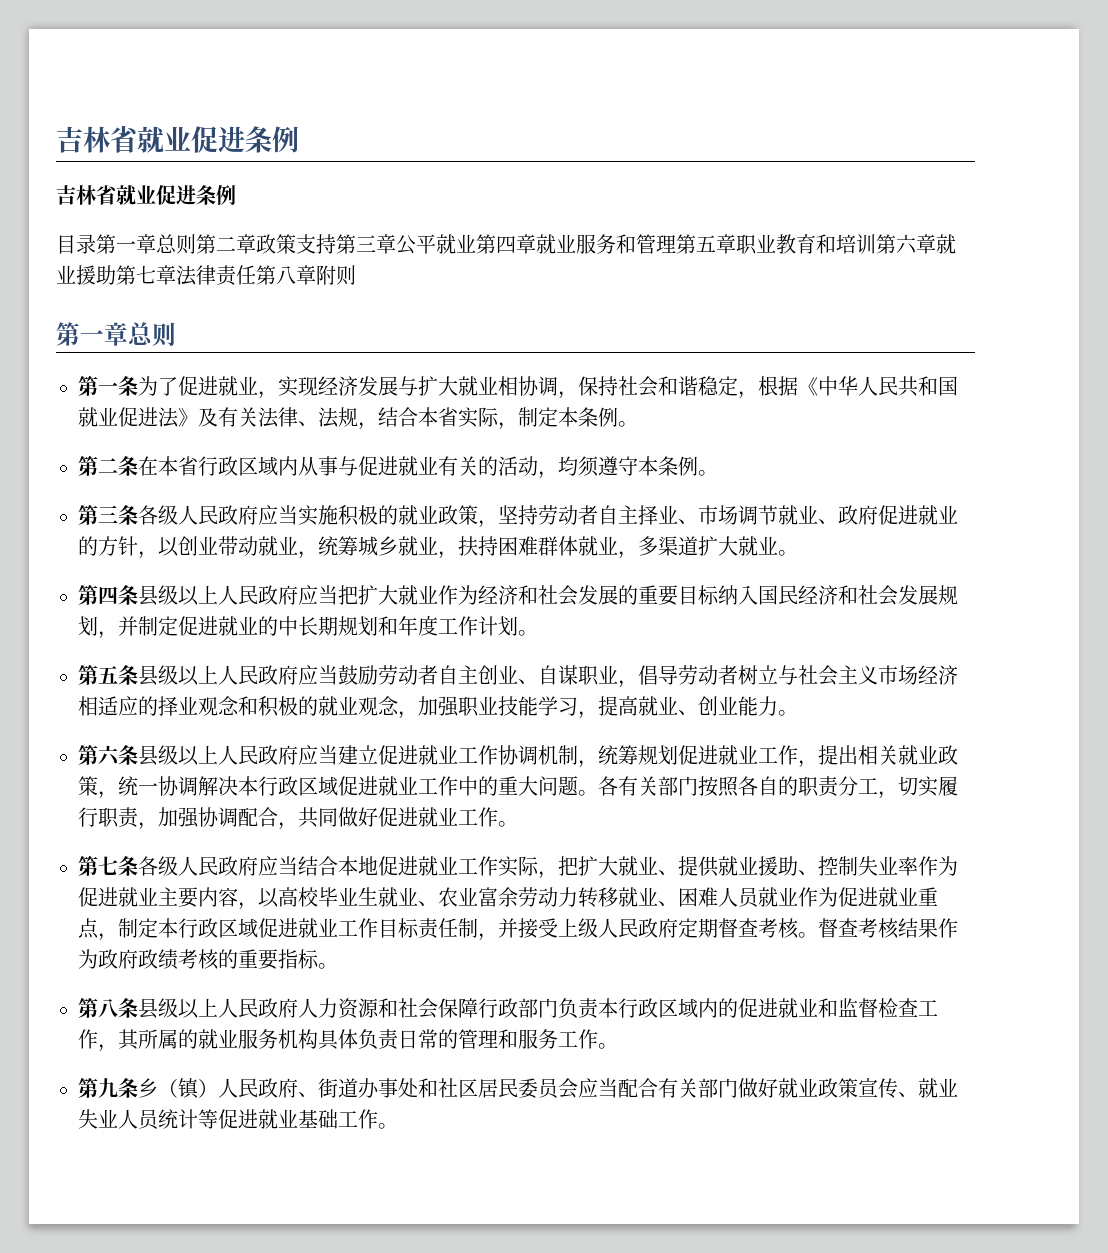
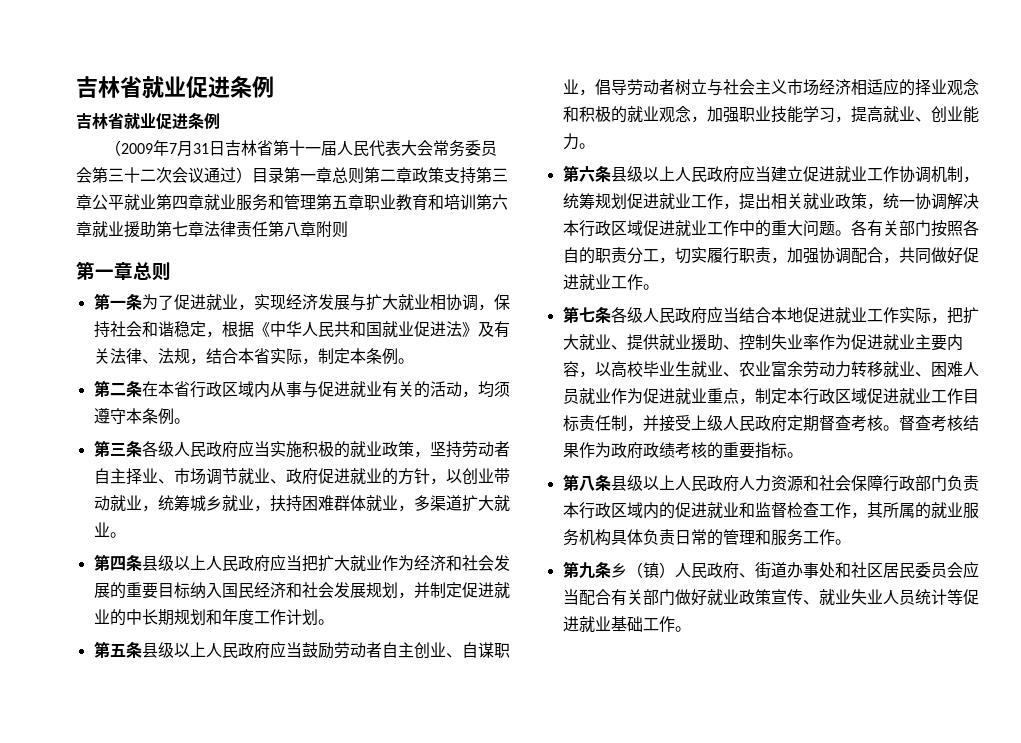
- 目录第一章总则第二章政策支持第三章公平就业第四章就业服务和管理第五章职业教育和培训第六章就业援助第七章法律责任第八章附则
+ （2009年7月31日吉林省第十一届人民代表大会常务委员会第三十二次会议通过）目录第一章总则第二章政策支持第三章公平就业第四章就业服务和管理第五章职业教育和培训第六章就业援助第七章法律责任第八章附则

